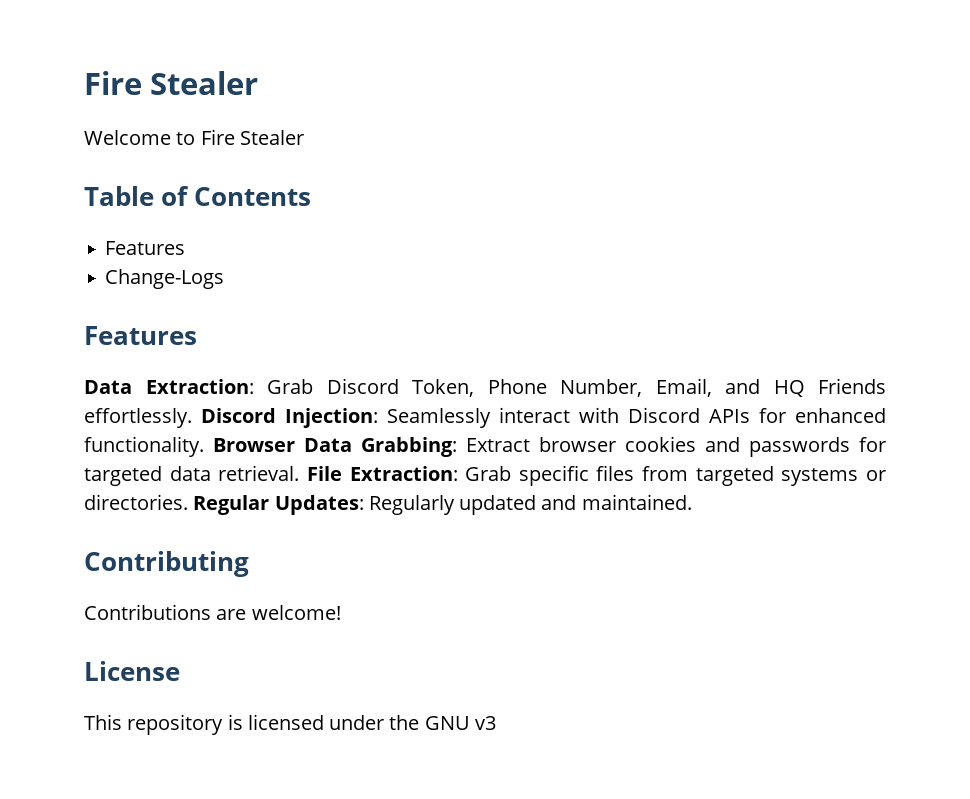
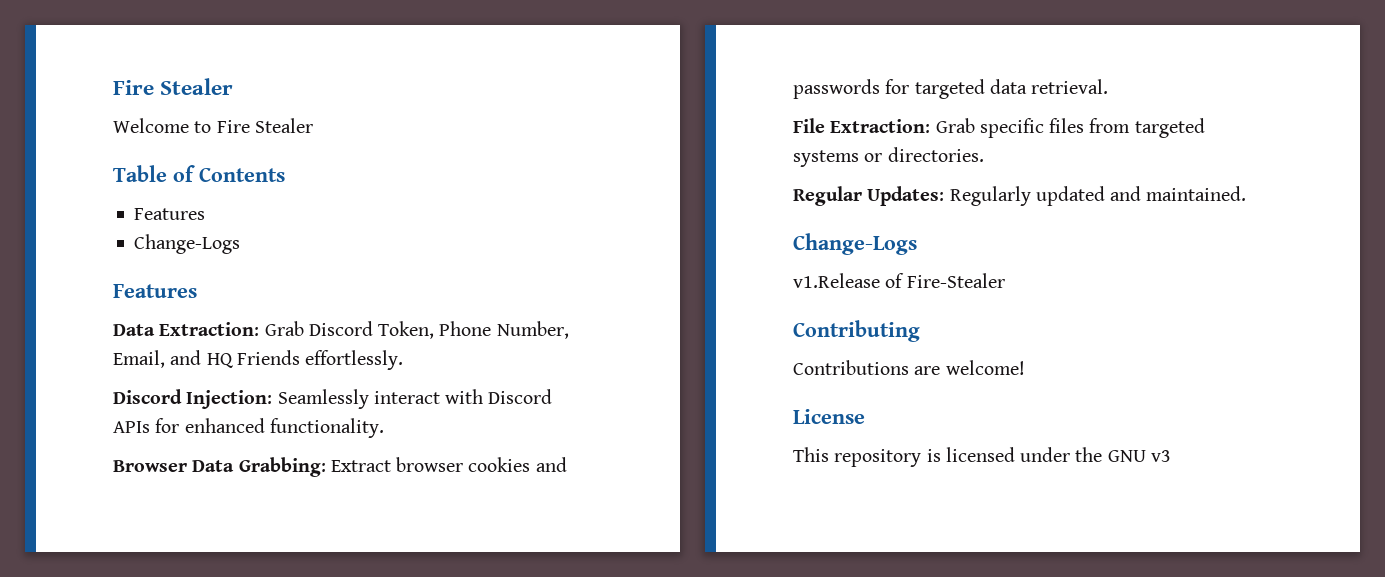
- Data Extraction: Grab Discord Token, Phone Number, Email, and HQ Friends effortlessly. Discord Injection: Seamlessly interact with Discord APIs for enhanced functionality. Browser Data Grabbing: Extract browser cookies and passwords for targeted data retrieval. File Extraction: Grab specific files from targeted systems or directories. Regular Updates: Regularly updated and maintained.
+ Data Extraction: Grab Discord Token, Phone Number, Email, and HQ Friends effortlessly.
+ Discord Injection: Seamlessly interact with Discord APIs for enhanced functionality.
+ Browser Data Grabbing: Extract browser cookies and passwords for targeted data retrieval.
+ File Extraction: Grab specific files from targeted systems or directories.
+ Regular Updates: Regularly updated and maintained.
+ Change-Logs
+ v1.Release of Fire-Stealer

